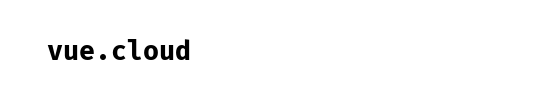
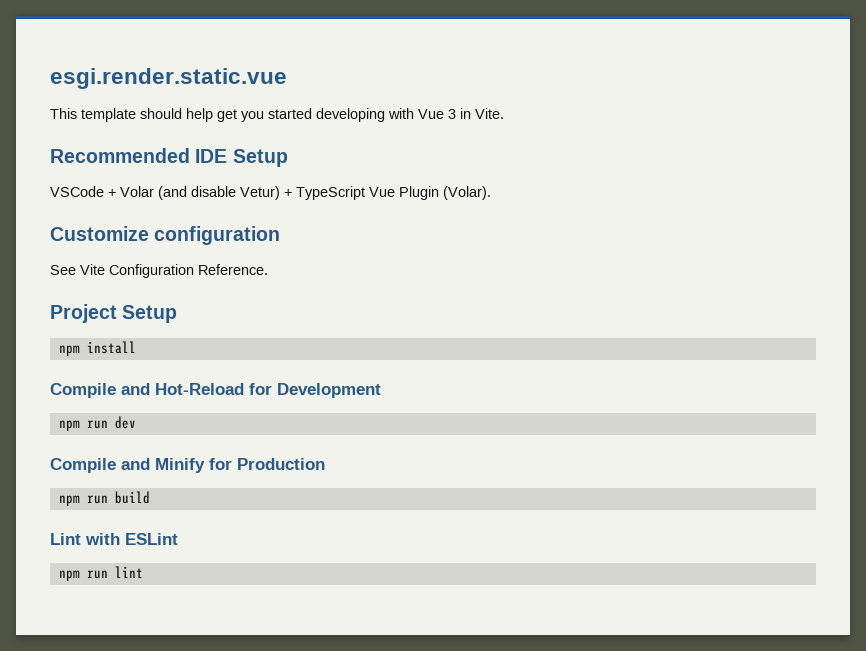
- vue.cloud
+ esgi.render.static.vue
+ This template should help get you started developing with Vue 3 in Vite.
+ Recommended IDE Setup
+ VSCode + Volar (and disable Vetur) + TypeScript Vue Plugin (Volar).
+ Customize configuration
+ See Vite Configuration Reference.
+ Project Setup
+ npm install
+ Compile and Hot-Reload for Development
+ npm run dev
+ Compile and Minify for Production
+ npm run build
+ Lint with ESLint
+ npm run lint

